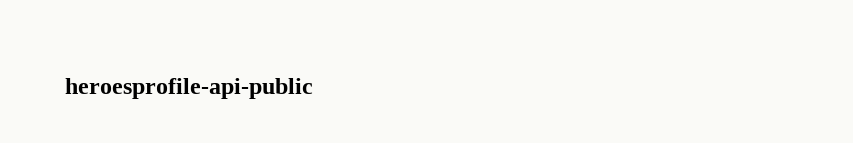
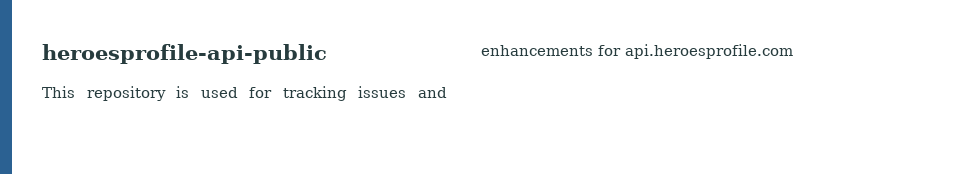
+ This repository is used for tracking issues and enhancements for api.heroesprofile.com

